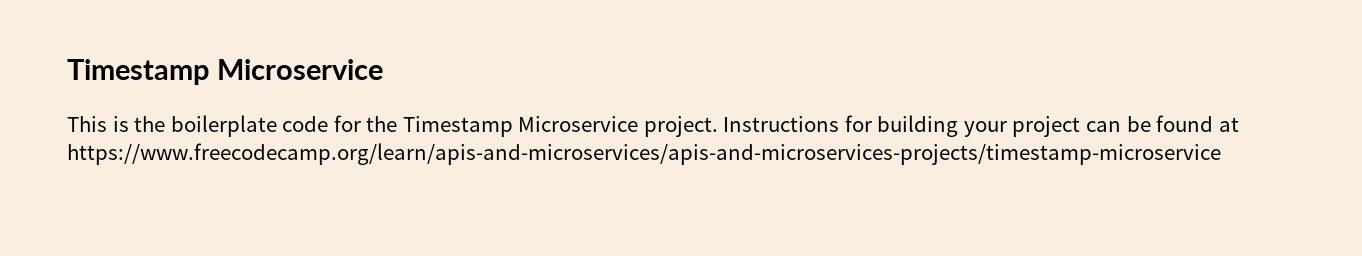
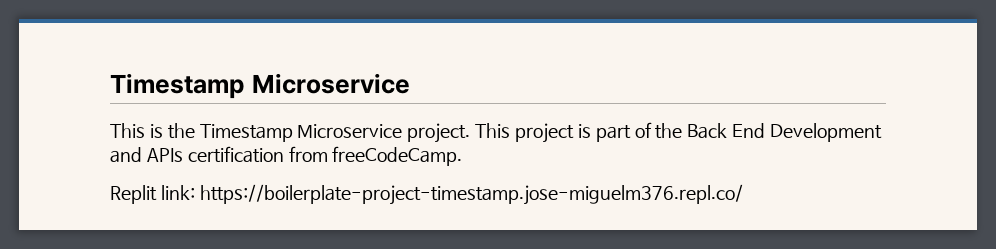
- This is the boilerplate code for the Timestamp Microservice project. Instructions for building your project can be found at https://www.freecodecamp.org/learn/apis-and-microservices/apis-and-microservices-projects/timestamp-microservice
+ This is the Timestamp Microservice project. This project is part of the Back End Development and APIs certification from freeCodeCamp.
+ Replit link: https://boilerplate-project-timestamp.jose-miguelm376.repl.co/

